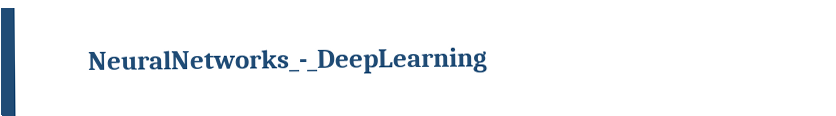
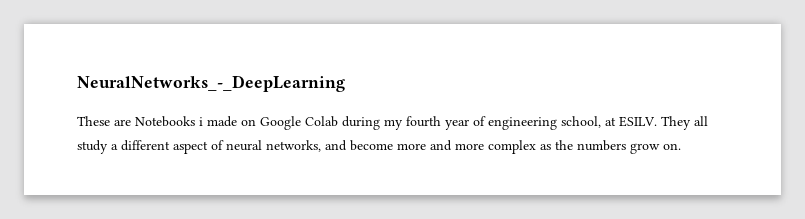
+ These are Notebooks i made on Google Colab during my fourth year of engineering school, at ESILV. They all study a different aspect of neural networks, and become more and more complex as the numbers grow on.

